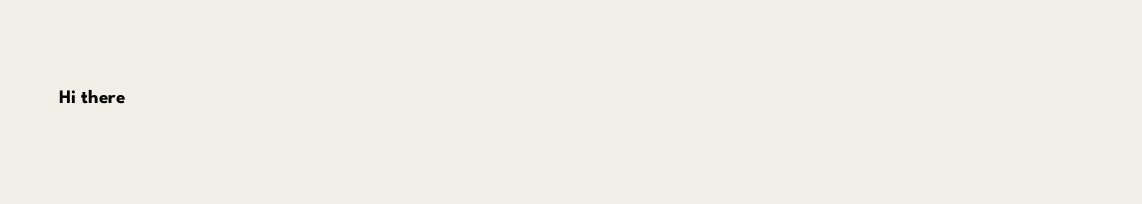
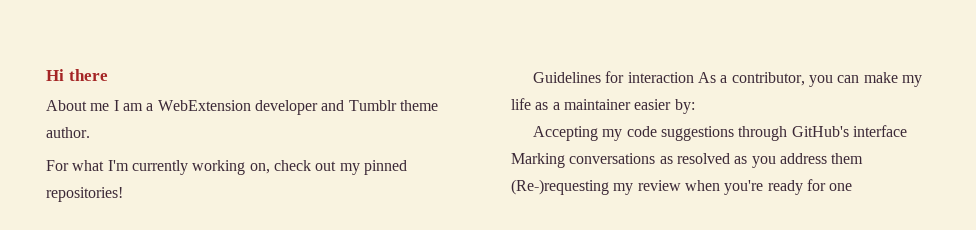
+ About me I am a WebExtension developer and Tumblr theme author.
+ For what I'm currently working on, check out my pinned repositories!
+ Guidelines for interaction As a contributor, you can make my life as a maintainer easier by:
+ Accepting my code suggestions through GitHub's interface Marking conversations as resolved as you address them (Re-)requesting my review when you're ready for one

